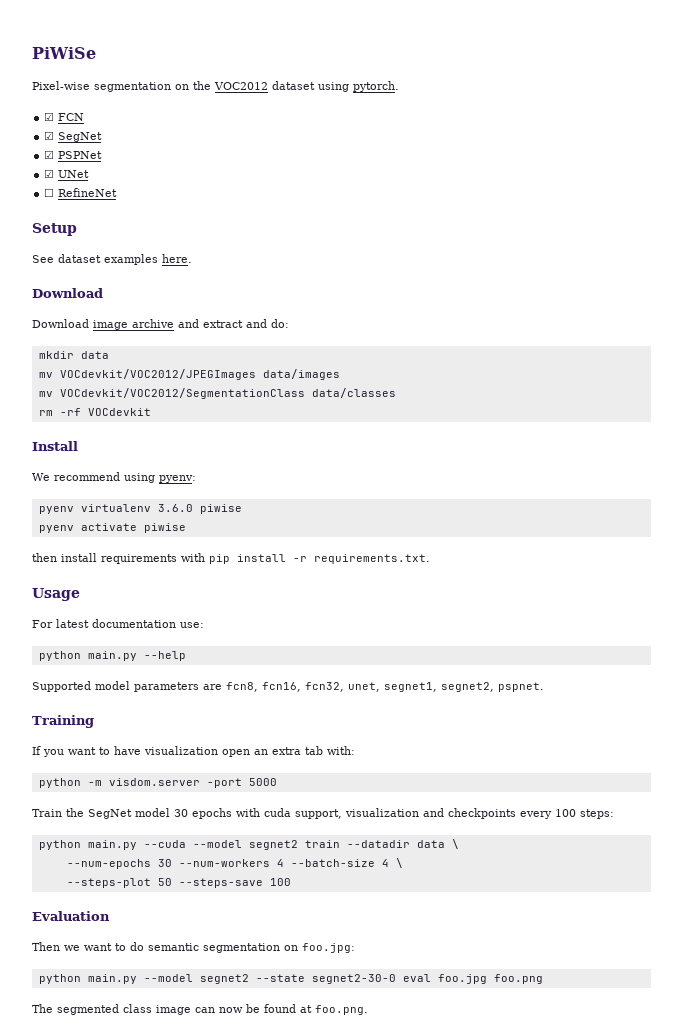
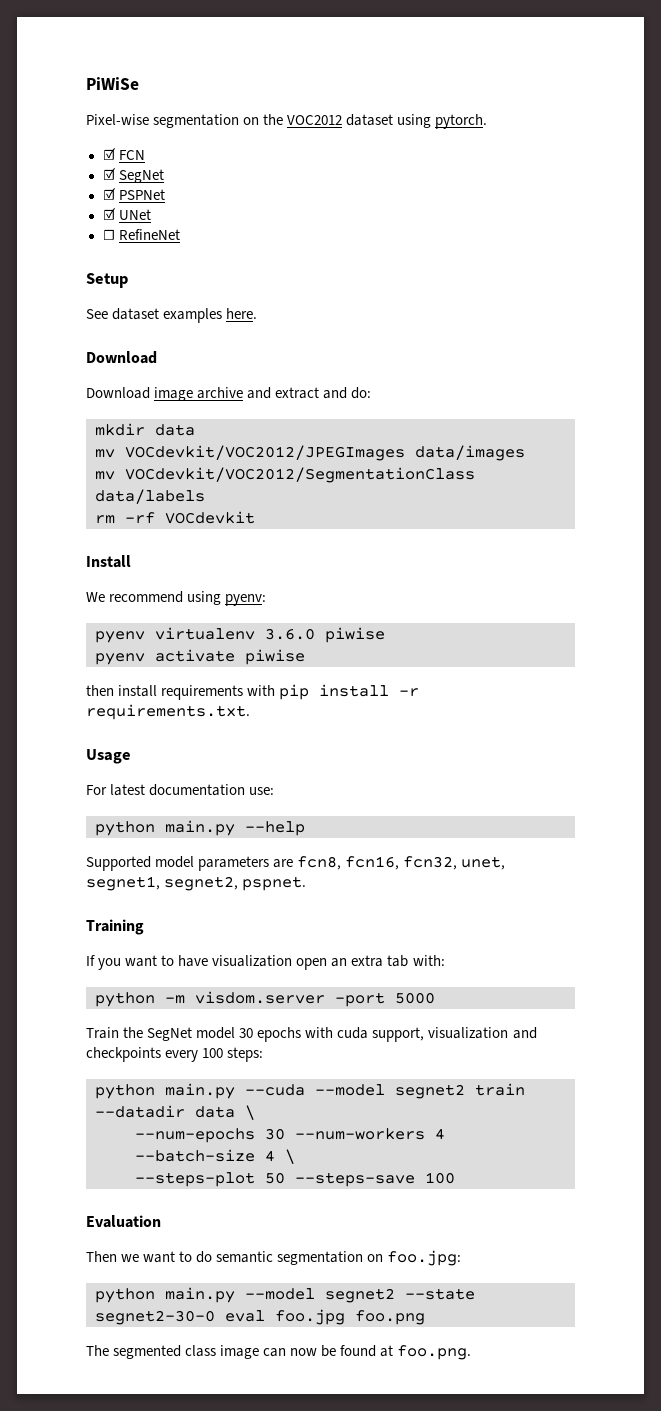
- mv VOCdevkit/VOC2012/SegmentationClass data/classes
+ mv VOCdevkit/VOC2012/SegmentationClass data/labels

